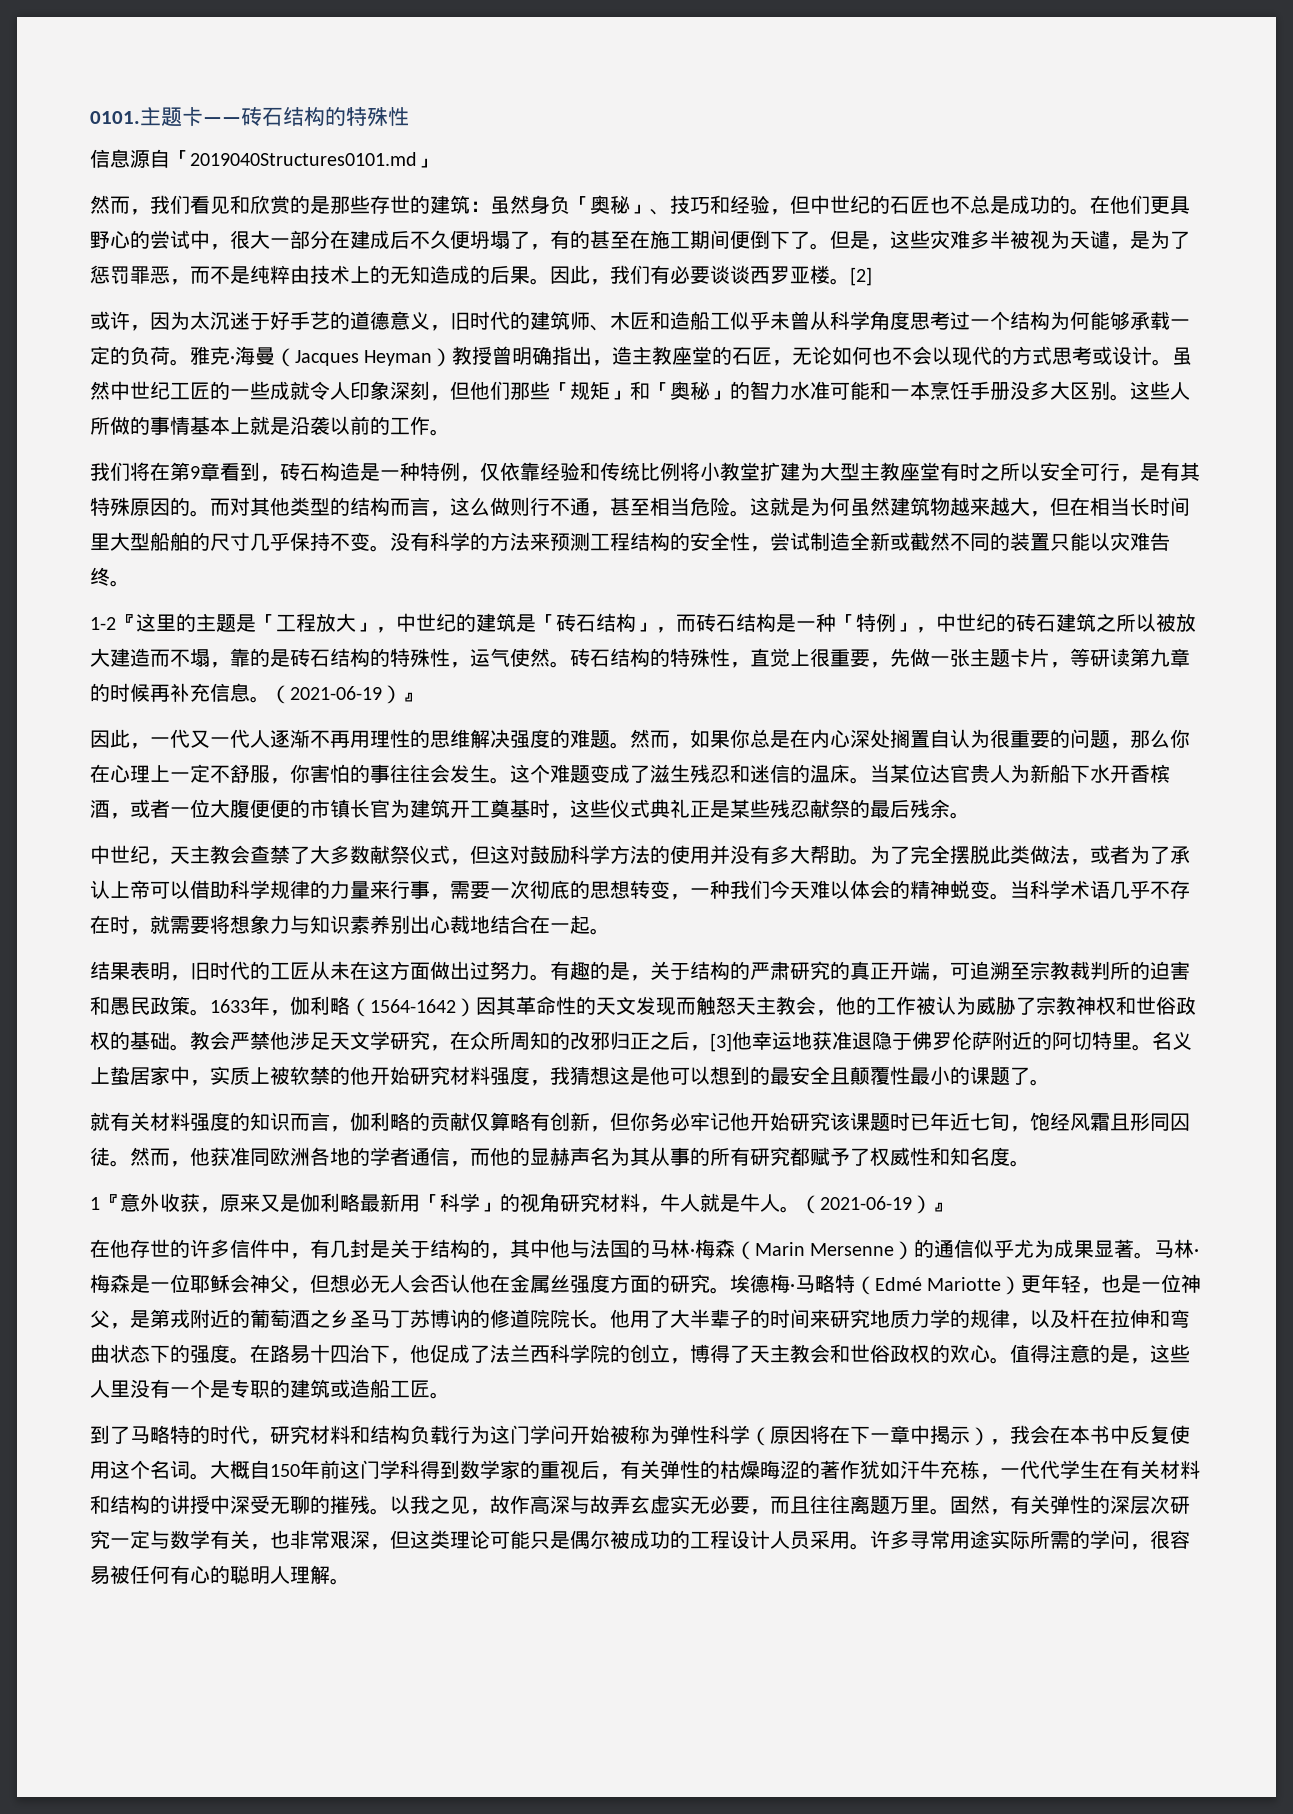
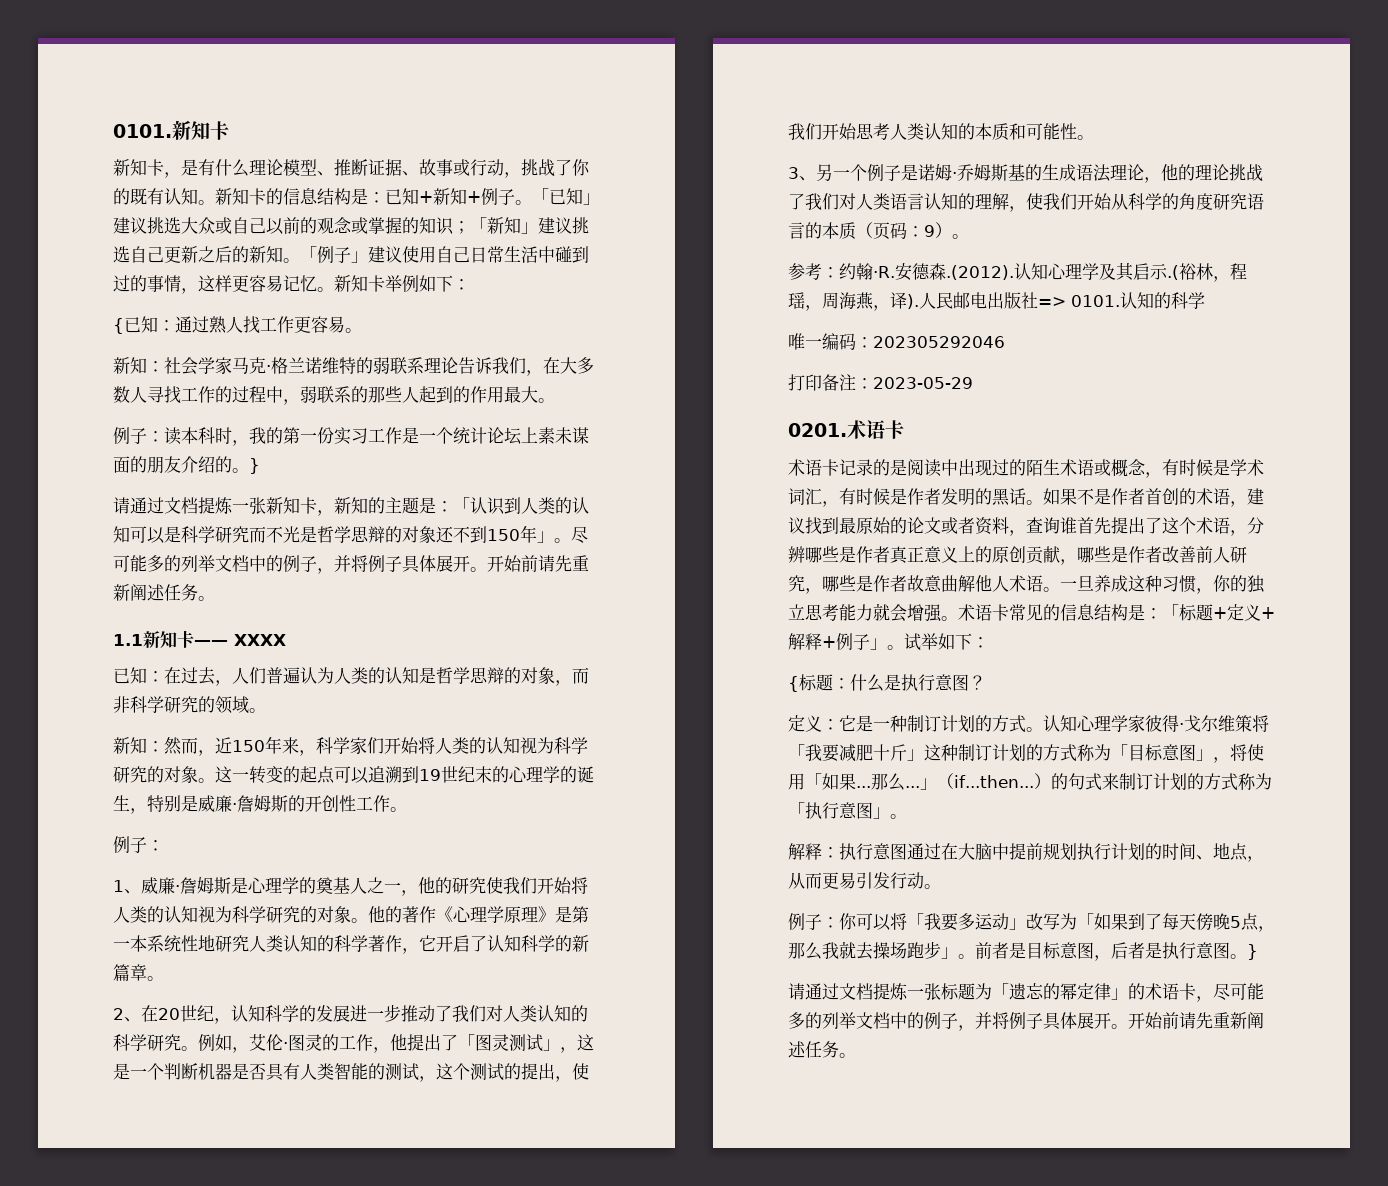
- 0101.主题卡——砖石结构的特殊性
- 信息源自「2019040Structures0101.md」
- 然而，我们看见和欣赏的是那些存世的建筑：虽然身负「奥秘」、技巧和经验，但中世纪的石匠也不总是成功的。在他们更具野心的尝试中，很大一部分在建成后不久便坍塌了，有的甚至在施工期间便倒下了。但是，这些灾难多半被视为天谴，是为了惩罚罪恶，而不是纯粹由技术上的无知造成的后果。因此，我们有必要谈谈西罗亚楼。[2]
- 或许，因为太沉迷于好手艺的道德意义，旧时代的建筑师、木匠和造船工似乎未曾从科学角度思考过一个结构为何能够承载一定的负荷。雅克·海曼（Jacques Heyman）教授曾明确指出，造主教座堂的石匠，无论如何也不会以现代的方式思考或设计。虽然中世纪工匠的一些成就令人印象深刻，但他们那些「规矩」和「奥秘」的智力水准可能和一本烹饪手册没多大区别。这些人所做的事情基本上就是沿袭以前的工作。
- 我们将在第9章看到，砖石构造是一种特例，仅依靠经验和传统比例将小教堂扩建为大型主教座堂有时之所以安全可行，是有其特殊原因的。而对其他类型的结构而言，这么做则行不通，甚至相当危险。这就是为何虽然建筑物越来越大，但在相当长时间里大型船舶的尺寸几乎保持不变。没有科学的方法来预测工程结构的安全性，尝试制造全新或截然不同的装置只能以灾难告终。
- 1-2『这里的主题是「工程放大」，中世纪的建筑是「砖石结构」，而砖石结构是一种「特例」，中世纪的砖石建筑之所以被放大建造而不塌，靠的是砖石结构的特殊性，运气使然。砖石结构的特殊性，直觉上很重要，先做一张主题卡片，等研读第九章的时候再补充信息。（2021-06-19）』
- 因此，一代又一代人逐渐不再用理性的思维解决强度的难题。然而，如果你总是在内心深处搁置自认为很重要的问题，那么你在心理上一定不舒服，你害怕的事往往会发生。这个难题变成了滋生残忍和迷信的温床。当某位达官贵人为新船下水开香槟酒，或者一位大腹便便的市镇长官为建筑开工奠基时，这些仪式典礼正是某些残忍献祭的最后残余。
- 中世纪，天主教会查禁了大多数献祭仪式，但这对鼓励科学方法的使用并没有多大帮助。为了完全摆脱此类做法，或者为了承认上帝可以借助科学规律的力量来行事，需要一次彻底的思想转变，一种我们今天难以体会的精神蜕变。当科学术语几乎不存在时，就需要将想象力与知识素养别出心裁地结合在一起。
- 结果表明，旧时代的工匠从未在这方面做出过努力。有趣的是，关于结构的严肃研究的真正开端，可追溯至宗教裁判所的迫害和愚民政策。1633年，伽利略（1564-1642）因其革命性的天文发现而触怒天主教会，他的工作被认为威胁了宗教神权和世俗政权的基础。教会严禁他涉足天文学研究，在众所周知的改邪归正之后，[3]他幸运地获准退隐于佛罗伦萨附近的阿切特里。名义上蛰居家中，实质上被软禁的他开始研究材料强度，我猜想这是他可以想到的最安全且颠覆性最小的课题了。
- 就有关材料强度的知识而言，伽利略的贡献仅算略有创新，但你务必牢记他开始研究该课题时已年近七旬，饱经风霜且形同囚徒。然而，他获准同欧洲各地的学者通信，而他的显赫声名为其从事的所有研究都赋予了权威性和知名度。
- 1『意外收获，原来又是伽利略最新用「科学」的视角研究材料，牛人就是牛人。（2021-06-19）』
- 在他存世的许多信件中，有几封是关于结构的，其中他与法国的马林·梅森（Marin Mersenne）的通信似乎尤为成果显著。马林·梅森是一位耶稣会神父，但想必无人会否认他在金属丝强度方面的研究。埃德梅·马略特（Edmé Mariotte）更年轻，也是一位神父，是第戎附近的葡萄酒之乡圣马丁苏博讷的修道院院长。他用了大半辈子的时间来研究地质力学的规律，以及杆在拉伸和弯曲状态下的强度。在路易十四治下，他促成了法兰西科学院的创立，博得了天主教会和世俗政权的欢心。值得注意的是，这些人里没有一个是专职的建筑或造船工匠。
- 到了马略特的时代，研究材料和结构负载行为这门学问开始被称为弹性科学（原因将在下一章中揭示），我会在本书中反复使用这个名词。大概自150年前这门学科得到数学家的重视后，有关弹性的枯燥晦涩的著作犹如汗牛充栋，一代代学生在有关材料和结构的讲授中深受无聊的摧残。以我之见，故作高深与故弄玄虚实无必要，而且往往离题万里。固然，有关弹性的深层次研究一定与数学有关，也非常艰深，但这类理论可能只是偶尔被成功的工程设计人员采用。许多寻常用途实际所需的学问，很容易被任何有心的聪明人理解。
+ 0101.新知卡
+ 新知卡，是有什么理论模型、推断证据、故事或行动，挑战了你的既有认知。新知卡的信息结构是：已知+新知+例子。「已知」建议挑选大众或自己以前的观念或掌握的知识；「新知」建议挑选自己更新之后的新知。「例子」建议使用自己日常生活中碰到过的事情，这样更容易记忆。新知卡举例如下：
+ {已知：通过熟人找工作更容易。
+ 新知：社会学家马克·格兰诺维特的弱联系理论告诉我们，在大多数人寻找工作的过程中，弱联系的那些人起到的作用最大。
+ 例子：读本科时，我的第一份实习工作是一个统计论坛上素未谋面的朋友介绍的。}
+ 请通过文档提炼一张新知卡，新知的主题是：「认识到人类的认知可以是科学研究而不光是哲学思辩的对象还不到150年」。尽可能多的列举文档中的例子，并将例子具体展开。开始前请先重新阐述任务。
+ 1.1新知卡—— XXXX
+ 已知：在过去，人们普遍认为人类的认知是哲学思辩的对象，而非科学研究的领域。
+ 新知：然而，近150年来，科学家们开始将人类的认知视为科学研究的对象。这一转变的起点可以追溯到19世纪末的心理学的诞生，特别是威廉·詹姆斯的开创性工作。
+ 例子：
+ 1、威廉·詹姆斯是心理学的奠基人之一，他的研究使我们开始将人类的认知视为科学研究的对象。他的著作《心理学原理》是第一本系统性地研究人类认知的科学著作，它开启了认知科学的新篇章。
+ 2、在20世纪，认知科学的发展进一步推动了我们对人类认知的科学研究。例如，艾伦·图灵的工作，他提出了「图灵测试」，这是一个判断机器是否具有人类智能的测试，这个测试的提出，使我们开始思考人类认知的本质和可能性。
+ 3、另一个例子是诺姆·乔姆斯基的生成语法理论，他的理论挑战了我们对人类语言认知的理解，使我们开始从科学的角度研究语言的本质（页码：9）。
+ 参考：约翰·R.安德森.(2012).认知心理学及其启示.(裕林，程瑶，周海燕，译).人民邮电出版社=> 0101.认知的科学
+ 唯一编码：202305292046
+ 打印备注：2023-05-29
+ 0201.术语卡
+ 术语卡记录的是阅读中出现过的陌生术语或概念，有时候是学术词汇，有时候是作者发明的黑话。如果不是作者首创的术语，建议找到最原始的论文或者资料，查询谁首先提出了这个术语，分辨哪些是作者真正意义上的原创贡献，哪些是作者改善前人研究，哪些是作者故意曲解他人术语。一旦养成这种习惯，你的独立思考能力就会增强。术语卡常见的信息结构是：「标题+定义+解释+例子」。试举如下：
+ {标题：什么是执行意图？
+ 定义：它是一种制订计划的方式。认知心理学家彼得·戈尔维策将「我要减肥十斤」这种制订计划的方式称为「目标意图」，将使用「如果...那么...」（if...then...）的句式来制订计划的方式称为「执行意图」。
+ 解释：执行意图通过在大脑中提前规划执行计划的时间、地点，从而更易引发行动。
+ 例子：你可以将「我要多运动」改写为「如果到了每天傍晚5点，那么我就去操场跑步」。前者是目标意图，后者是执行意图。}
+ 请通过文档提炼一张标题为「遗忘的幂定律」的术语卡，尽可能多的列举文档中的例子，并将例子具体展开。开始前请先重新阐述任务。

